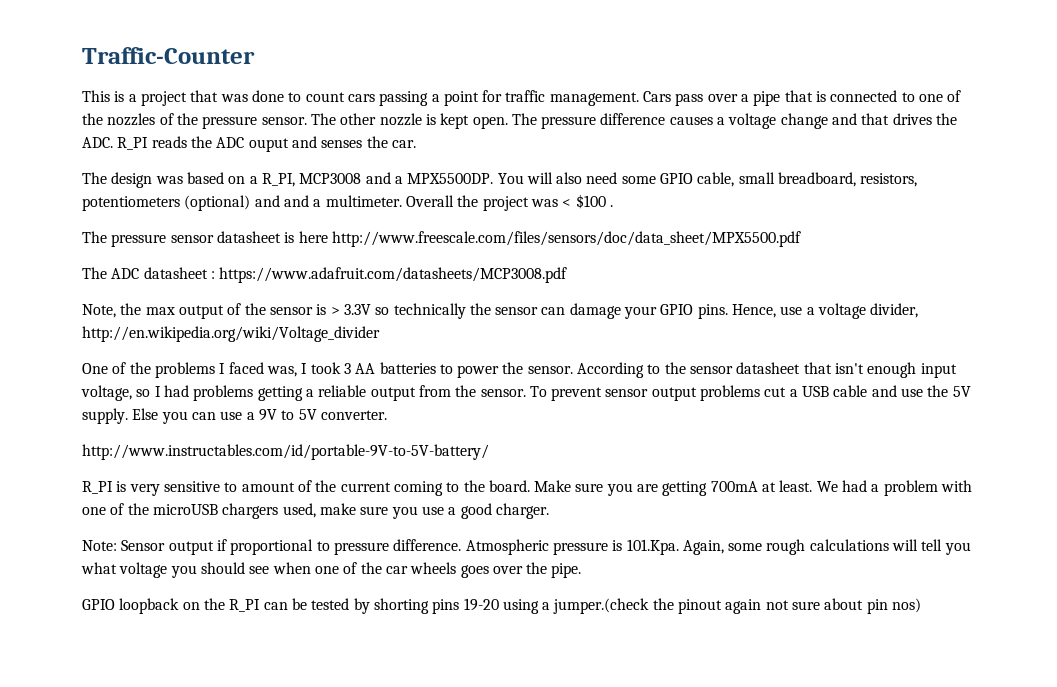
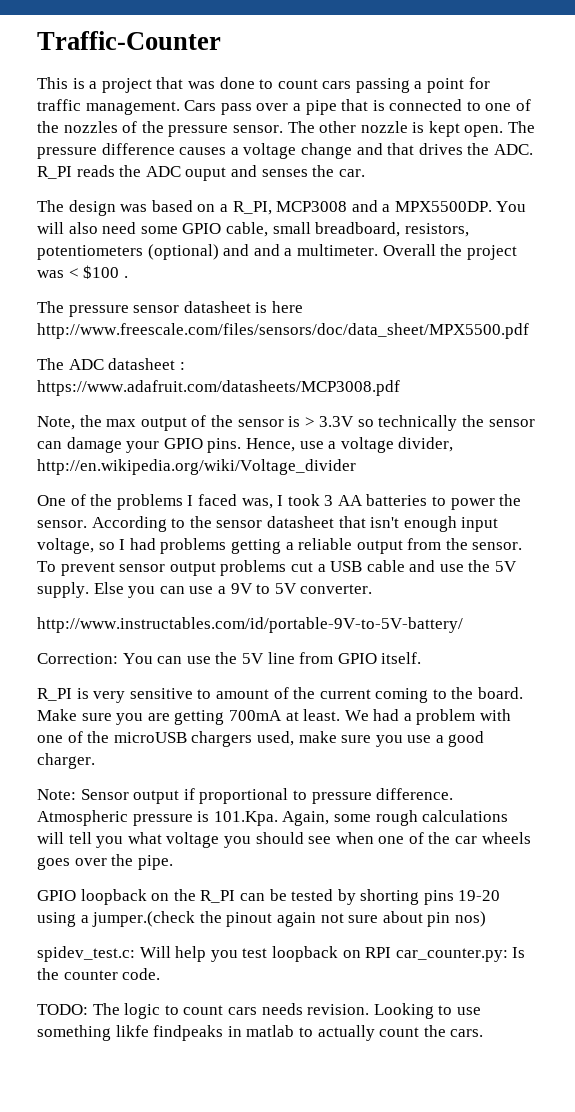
+ Correction: You can use the 5V line from GPIO itself.
+ spidev_test.c: Will help you test loopback on RPI car_counter.py: Is the counter code.
+ TODO: The logic to count cars needs revision. Looking to use something likfe findpeaks in matlab to actually count the cars.

